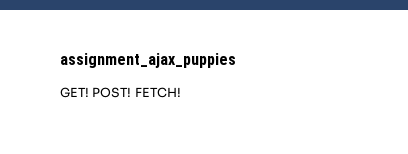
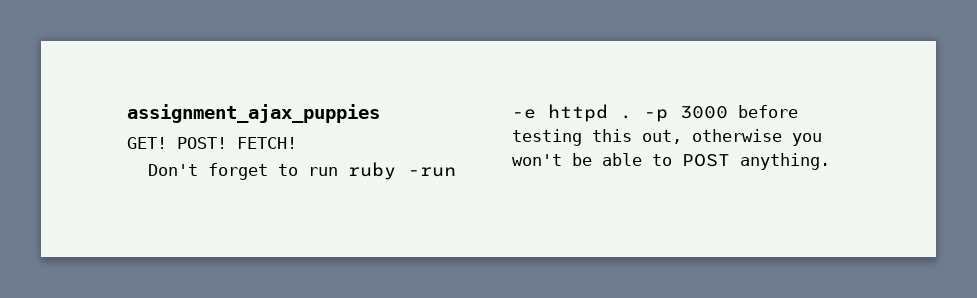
+ Don't forget to run ruby -run -e httpd . -p 3000 before testing this out, otherwise you won't be able to POST anything.

